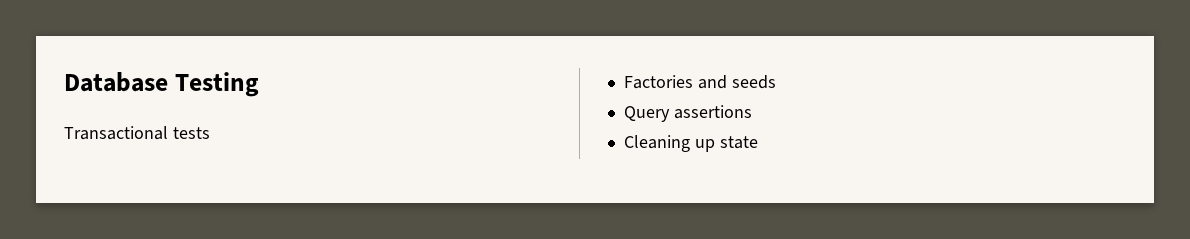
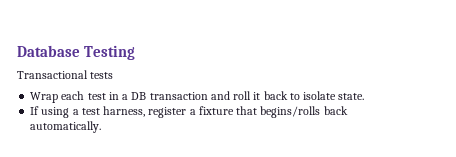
- Factories and seeds
- Query assertions
- Cleaning up state
+ Wrap each test in a DB transaction and roll it back to isolate state.
+ If using a test harness, register a fixture that begins/rolls back automatically.

